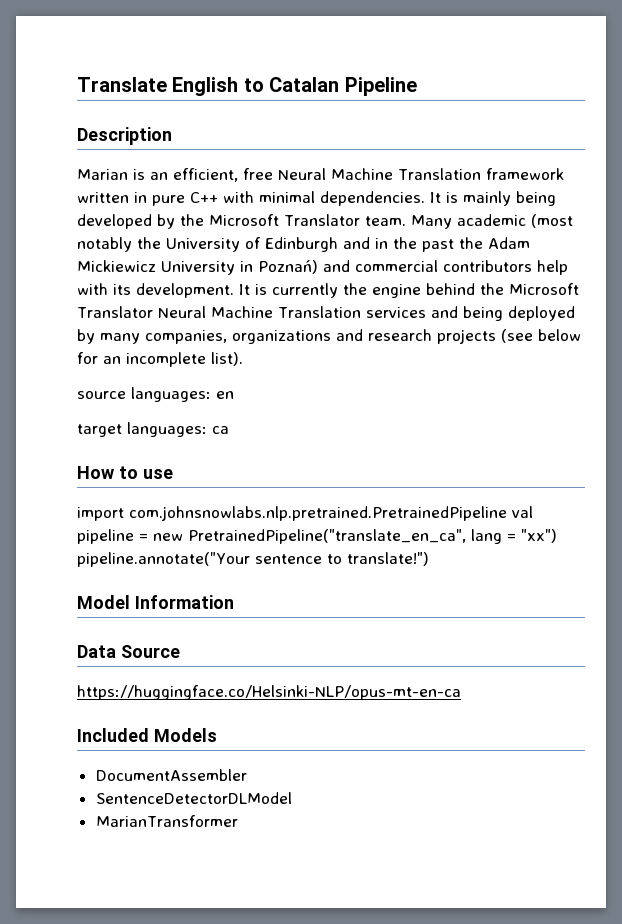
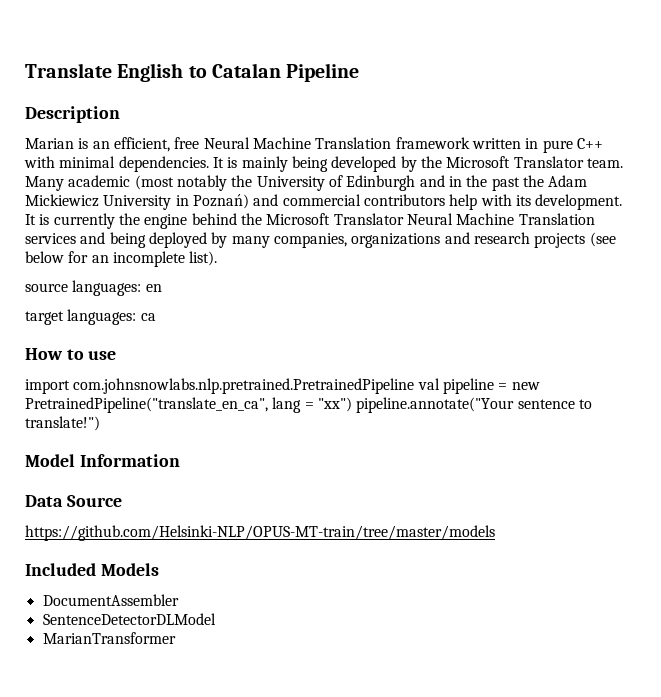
- https://huggingface.co/Helsinki-NLP/opus-mt-en-ca
+ https://github.com/Helsinki-NLP/OPUS-MT-train/tree/master/models

